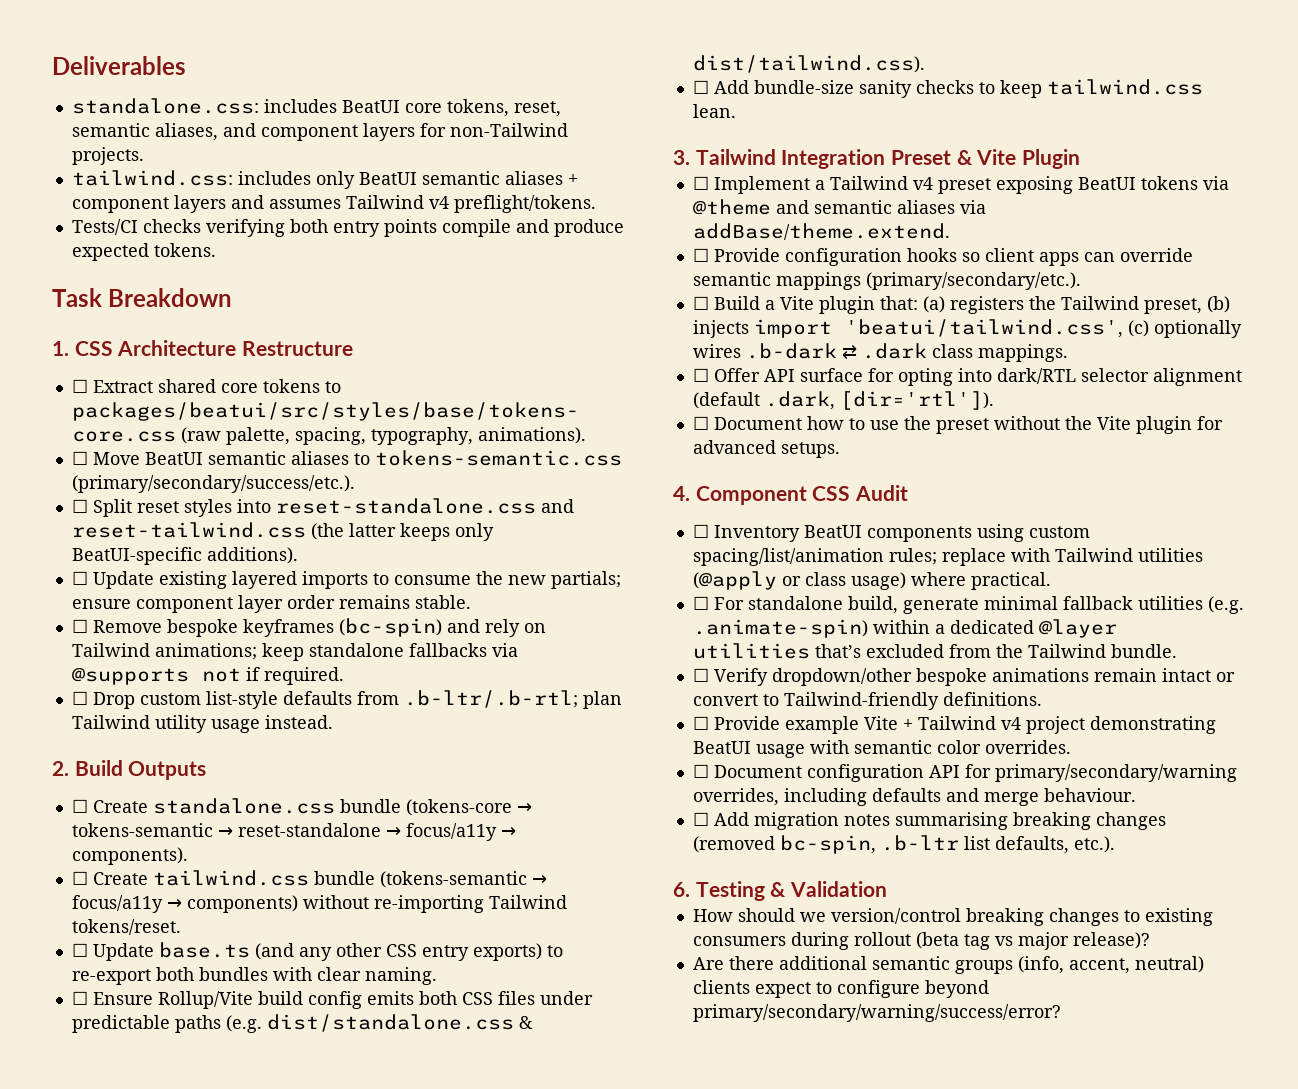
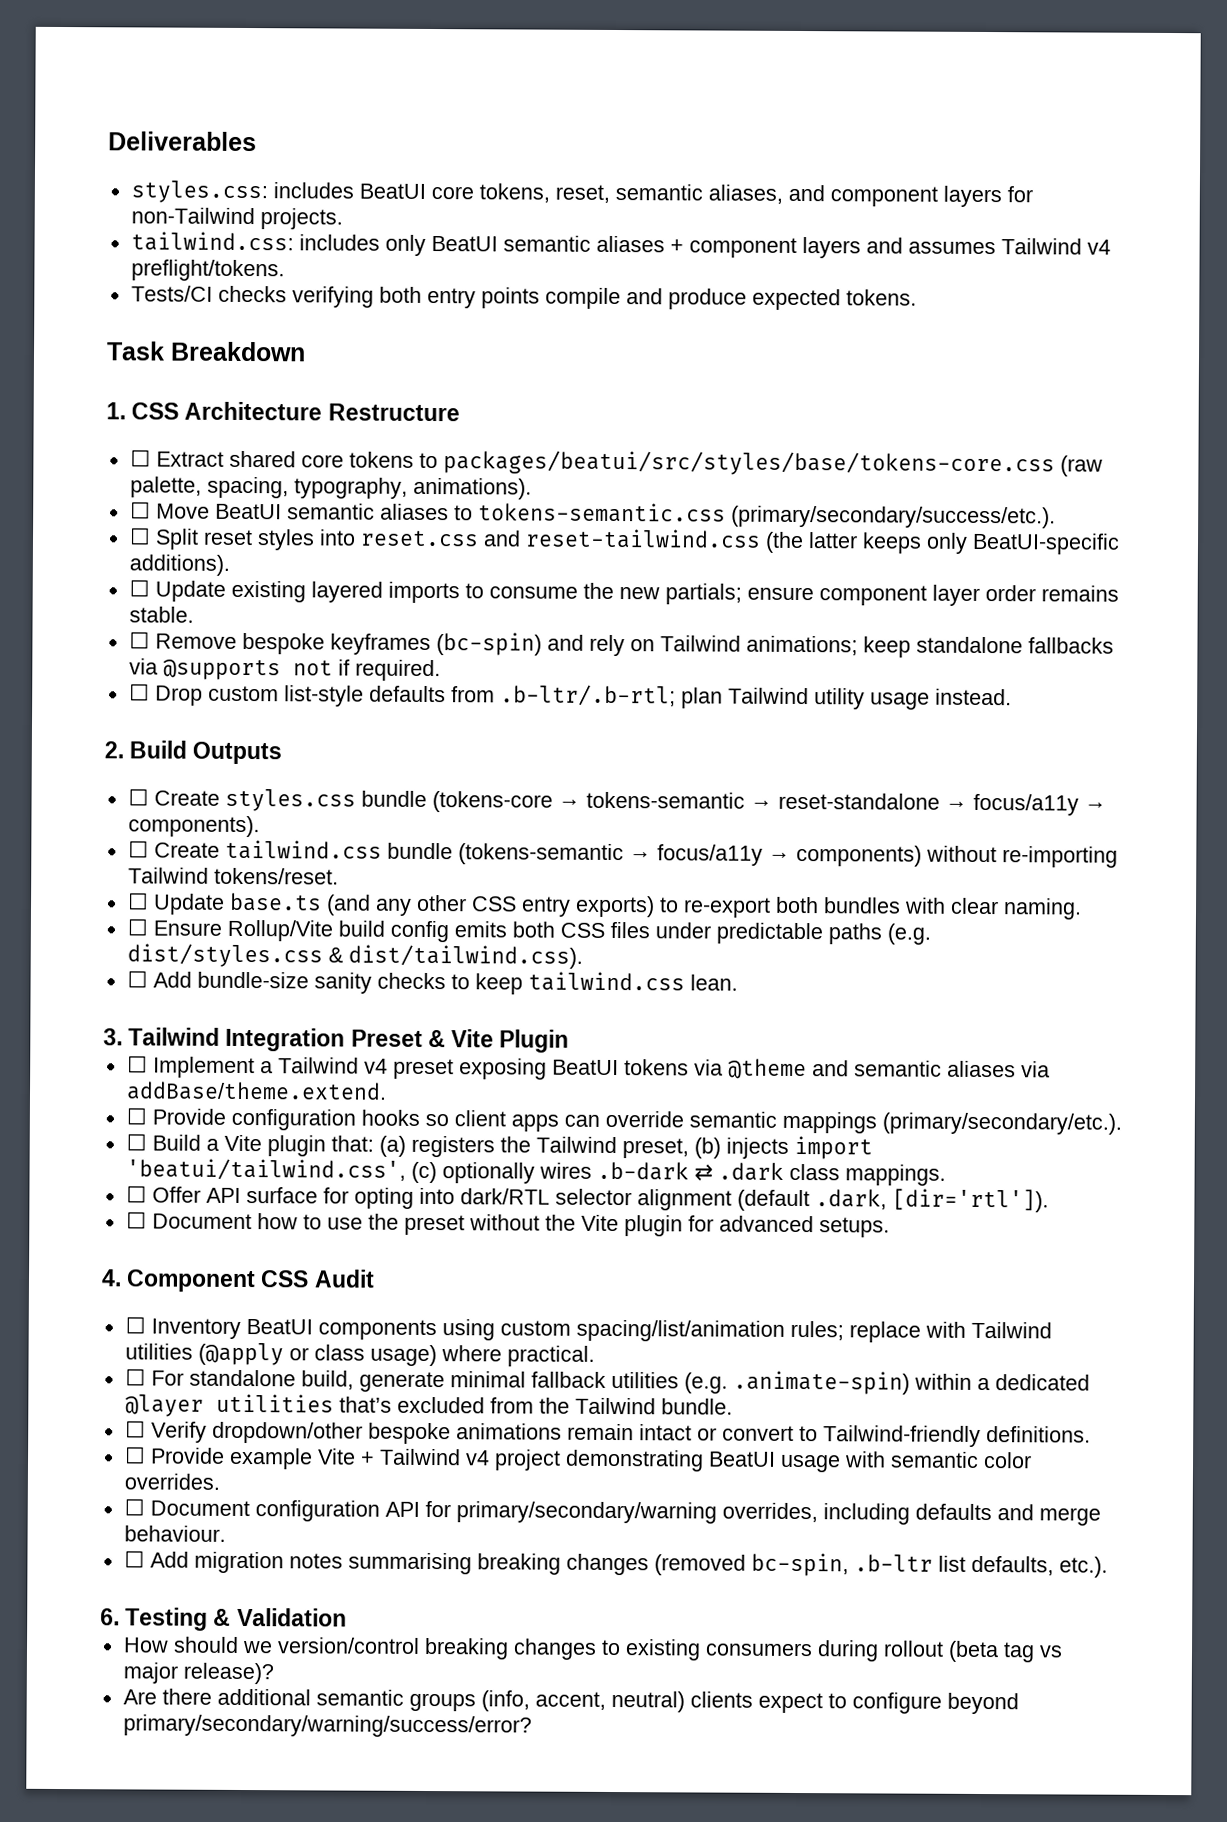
- standalone.css: includes BeatUI core tokens, reset, semantic aliases, and component layers for non-Tailwind projects.
+ styles.css: includes BeatUI core tokens, reset, semantic aliases, and component layers for non-Tailwind projects.
- ☐ Split reset styles into reset-standalone.css and reset-tailwind.css (the latter keeps only BeatUI-specific additions).
+ ☐ Split reset styles into reset.css and reset-tailwind.css (the latter keeps only BeatUI-specific additions).
- ☐ Create standalone.css bundle (tokens-core → tokens-semantic → reset-standalone → focus/a11y → components).
+ ☐ Create styles.css bundle (tokens-core → tokens-semantic → reset-standalone → focus/a11y → components).
- ☐ Ensure Rollup/Vite build config emits both CSS files under predictable paths (e.g. dist/standalone.css & dist/tailwind.css).
+ ☐ Ensure Rollup/Vite build config emits both CSS files under predictable paths (e.g. dist/styles.css & dist/tailwind.css).

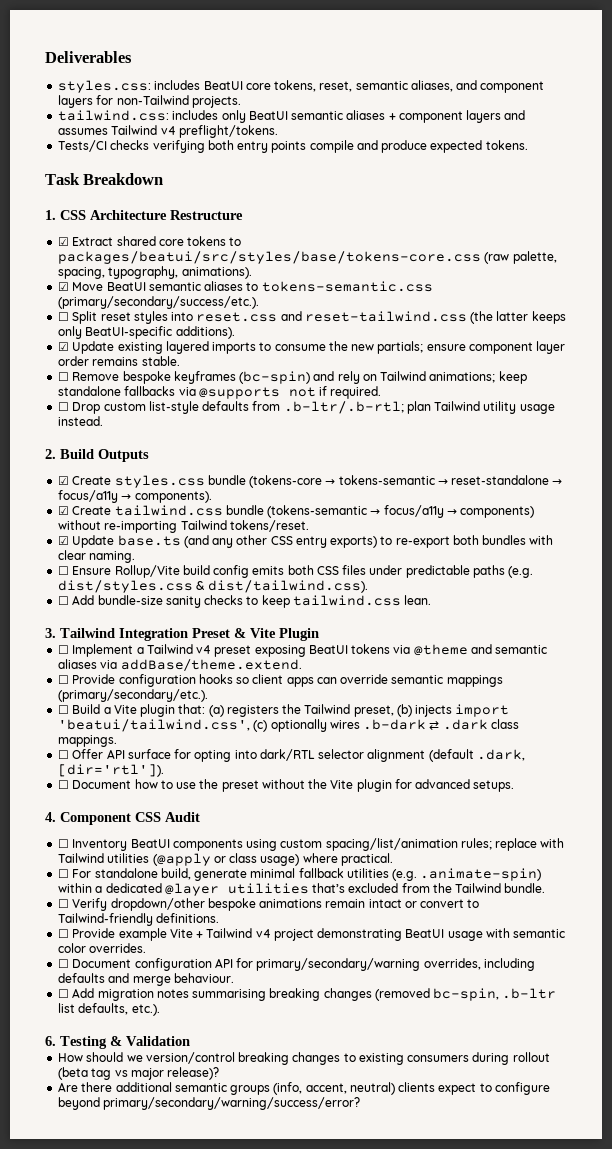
- ☐ Extract shared core tokens to packages/beatui/src/styles/base/tokens-core.css (raw palette, spacing, typography, animations).
+ ☑ Extract shared core tokens to packages/beatui/src/styles/base/tokens-core.css (raw palette, spacing, typography, animations).
- ☐ Move BeatUI semantic aliases to tokens-semantic.css (primary/secondary/success/etc.).
+ ☑ Move BeatUI semantic aliases to tokens-semantic.css (primary/secondary/success/etc.).
- ☐ Update existing layered imports to consume the new partials; ensure component layer order remains stable.
+ ☑ Update existing layered imports to consume the new partials; ensure component layer order remains stable.
- ☐ Create styles.css bundle (tokens-core → tokens-semantic → reset-standalone → focus/a11y → components).
+ ☑ Create styles.css bundle (tokens-core → tokens-semantic → reset-standalone → focus/a11y → components).
- ☐ Create tailwind.css bundle (tokens-semantic → focus/a11y → components) without re-importing Tailwind tokens/reset.
+ ☑ Create tailwind.css bundle (tokens-semantic → focus/a11y → components) without re-importing Tailwind tokens/reset.
- ☐ Update base.ts (and any other CSS entry exports) to re-export both bundles with clear naming.
+ ☑ Update base.ts (and any other CSS entry exports) to re-export both bundles with clear naming.

